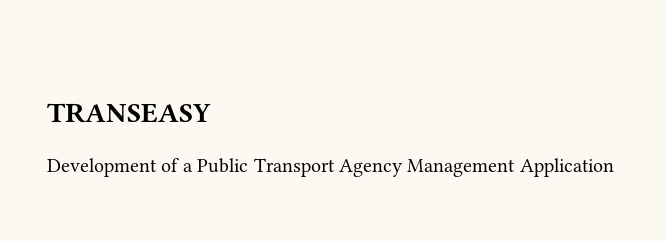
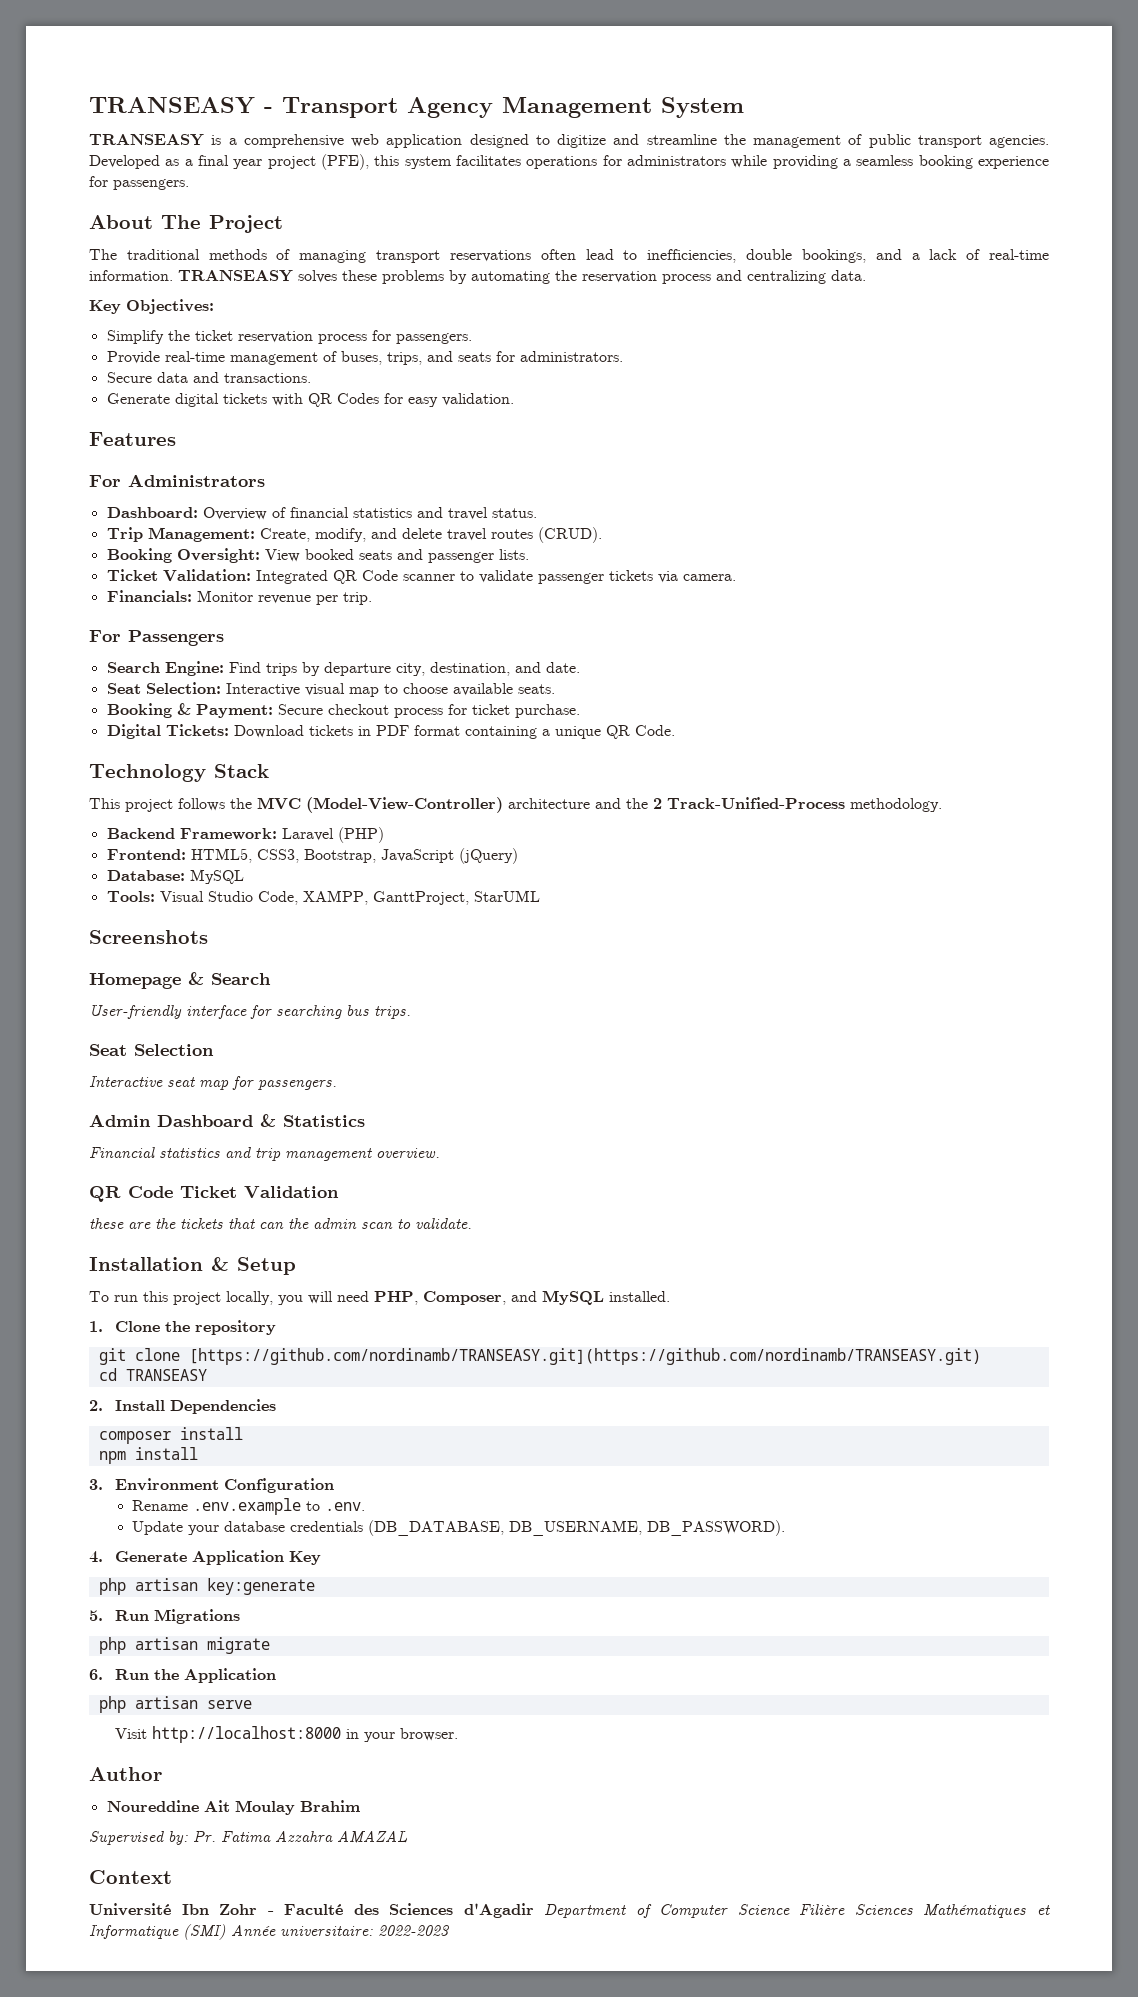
- TRANSEASY
- Development of a Public Transport Agency Management Application
+ TRANSEASY - Transport Agency Management System
+ TRANSEASY is a comprehensive web application designed to digitize and streamline the management of public transport agencies. Developed as a final year project (PFE), this system facilitates operations for administrators while providing a seamless booking experience for passengers.
+ About The Project
+ The traditional methods of managing transport reservations often lead to inefficiencies, double bookings, and a lack of real-time information. TRANSEASY solves these problems by automating the reservation process and centralizing data.
+ Key Objectives:
+ Simplify the ticket reservation process for passengers.
+ Provide real-time management of buses, trips, and seats for administrators.
+ Secure data and transactions.
+ Generate digital tickets with QR Codes for easy validation.
+ Features
+ For Administrators
+ Dashboard: Overview of financial statistics and travel status.
+ Trip Management: Create, modify, and delete travel routes (CRUD).
+ Booking Oversight: View booked seats and passenger lists.
+ Ticket Validation: Integrated QR Code scanner to validate passenger tickets via camera.
+ Financials: Monitor revenue per trip.
+ For Passengers
+ Search Engine: Find trips by departure city, destination, and date.
+ Seat Selection: Interactive visual map to choose available seats.
+ Booking & Payment: Secure checkout process for ticket purchase.
+ Digital Tickets: Download tickets in PDF format containing a unique QR Code.
+ Technology Stack
+ This project follows the MVC (Model-View-Controller) architecture and the 2 Track-Unified-Process methodology.
+ Backend Framework: Laravel (PHP)
+ Frontend: HTML5, CSS3, Bootstrap, JavaScript (jQuery)
+ Database: MySQL
+ Tools: Visual Studio Code, XAMPP, GanttProject, StarUML
+ Screenshots
+ Homepage & Search
+ User-friendly interface for searching bus trips.
+ Seat Selection
+ Interactive seat map for passengers.
+ Admin Dashboard & Statistics
+ Financial statistics and trip management overview.
+ QR Code Ticket Validation
+ these are the tickets that can the admin scan to validate.
+ Installation & Setup
+ To run this project locally, you will need PHP, Composer, and MySQL installed.
+ 1. Clone the repository
+ git clone [https://github.com/nordinamb/TRANSEASY.git](https://github.com/nordinamb/TRANSEASY.git)
+ cd TRANSEASY
+ 2. Install Dependencies
+ composer install
+ npm install
+ 3. Environment Configuration
+ Rename .env.example to .env.
+ Update your database credentials (DB_DATABASE, DB_USERNAME, DB_PASSWORD).
+ 4. Generate Application Key
+ php artisan key:generate
+ 5. Run Migrations
+ php artisan migrate
+ 6. Run the Application
+ php artisan serve
+ Visit http://localhost:8000 in your browser.
+ Author
+ Noureddine Ait Moulay Brahim
+ Supervised by: Pr. Fatima Azzahra AMAZAL
+ Context
+ Université Ibn Zohr - Faculté des Sciences d'Agadir Department of Computer Science Filière Sciences Mathématiques et Informatique (SMI) Année universitaire: 2022-2023

